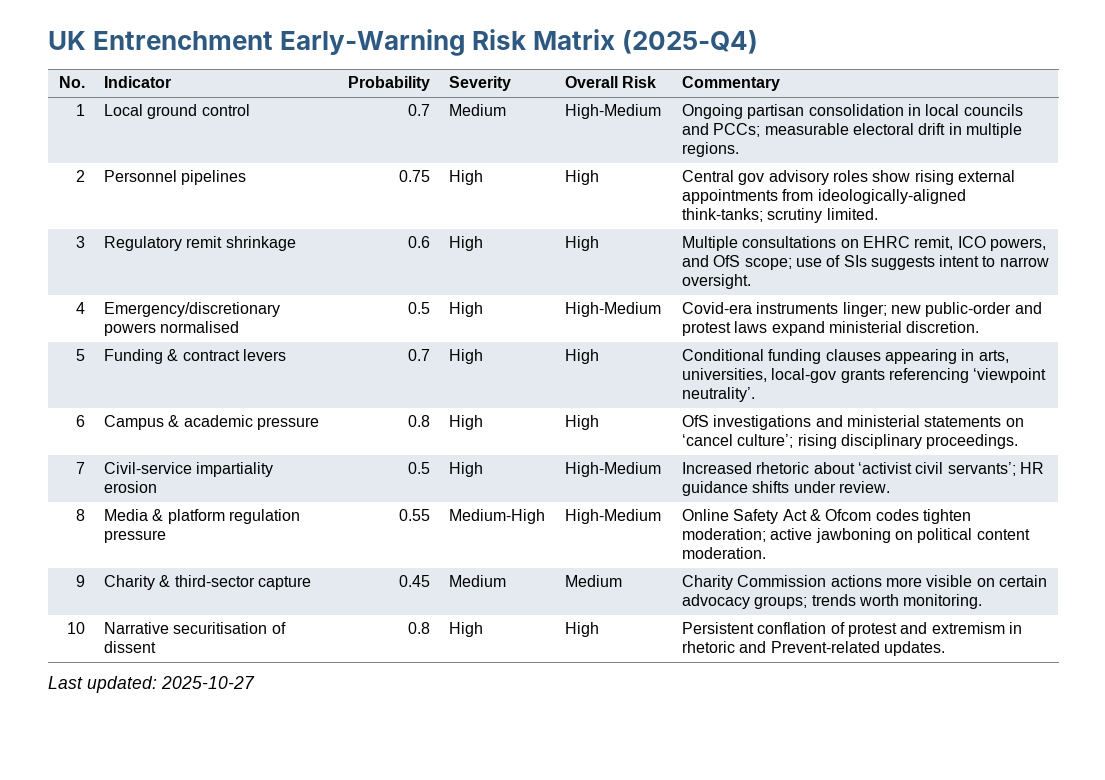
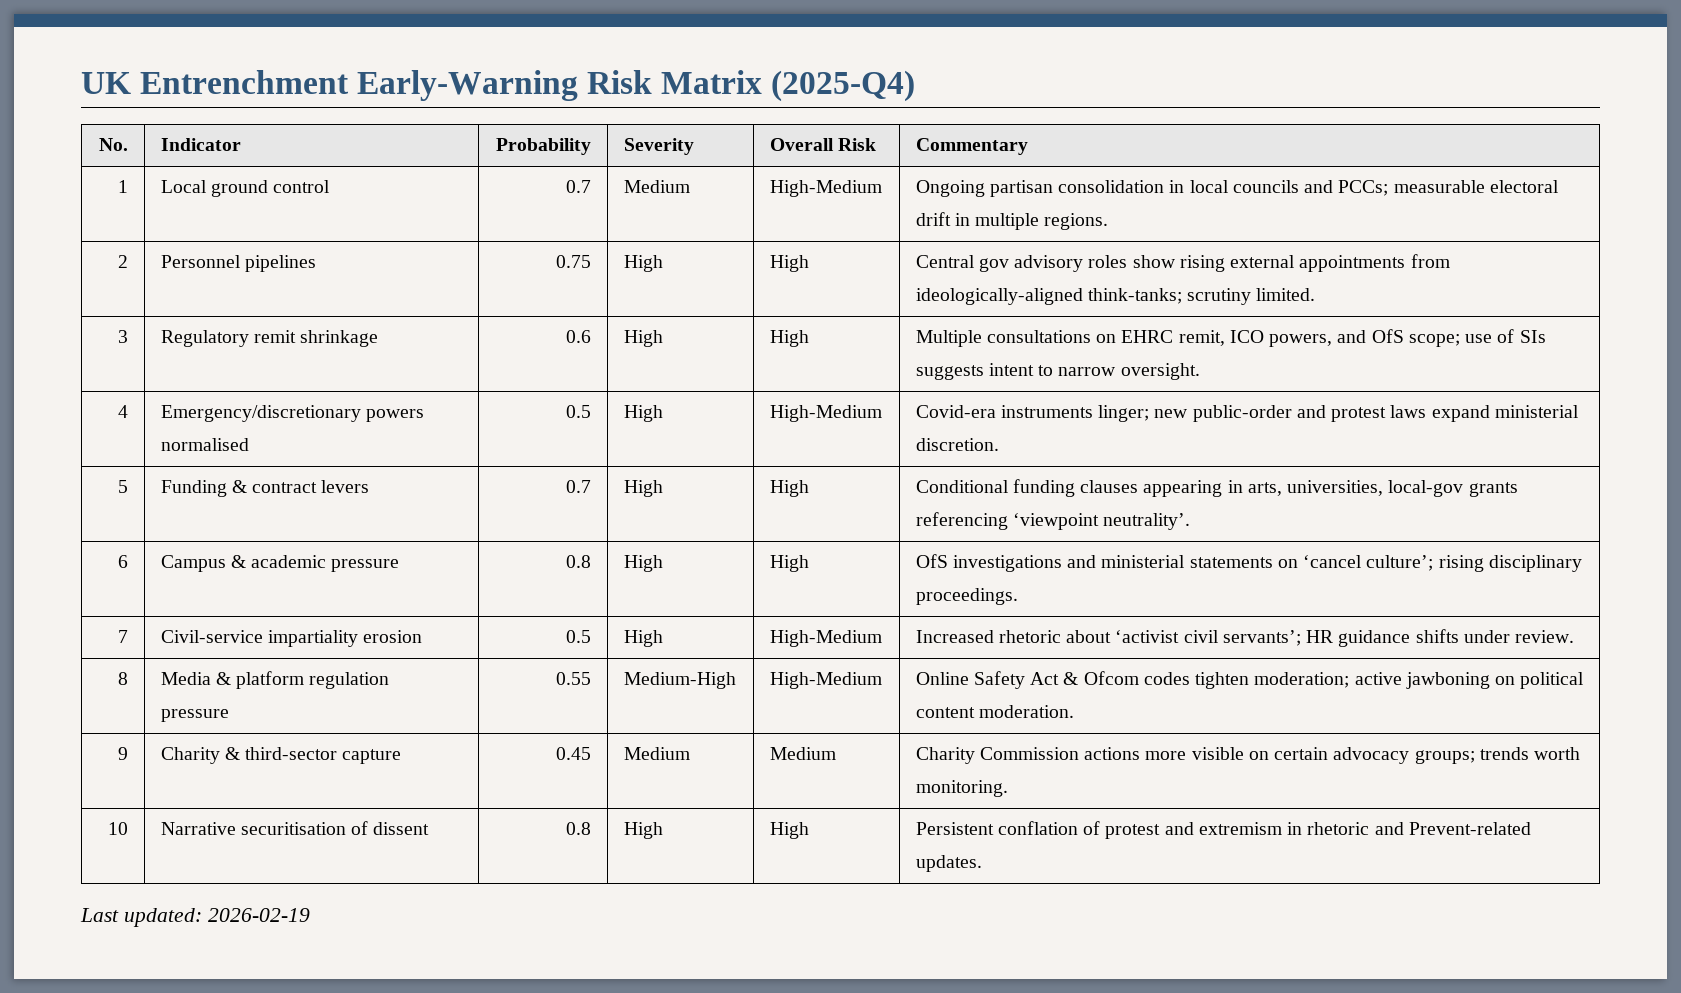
- Last updated: 2025‑10‑27
+ Last updated: 2026-02-19

